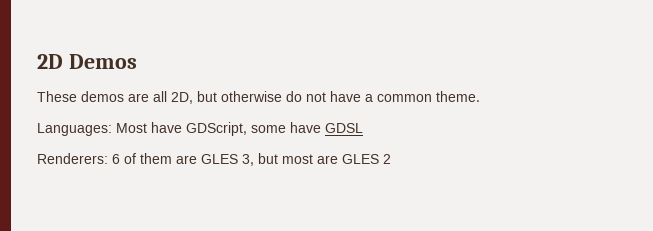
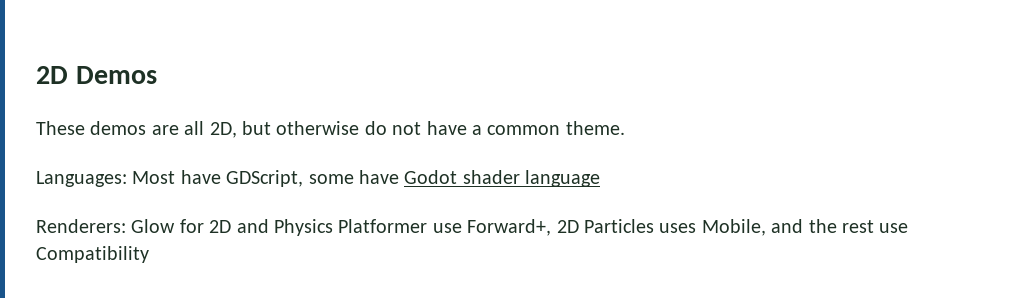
- Languages: Most have GDScript, some have GDSL
- Renderers: 6 of them are GLES 3, but most are GLES 2
+ Languages: Most have GDScript, some have Godot shader language
+ Renderers: Glow for 2D and Physics Platformer use Forward+, 2D Particles uses Mobile, and the rest use Compatibility

